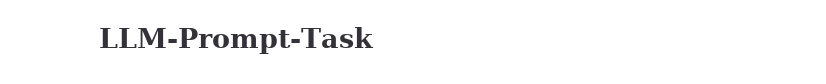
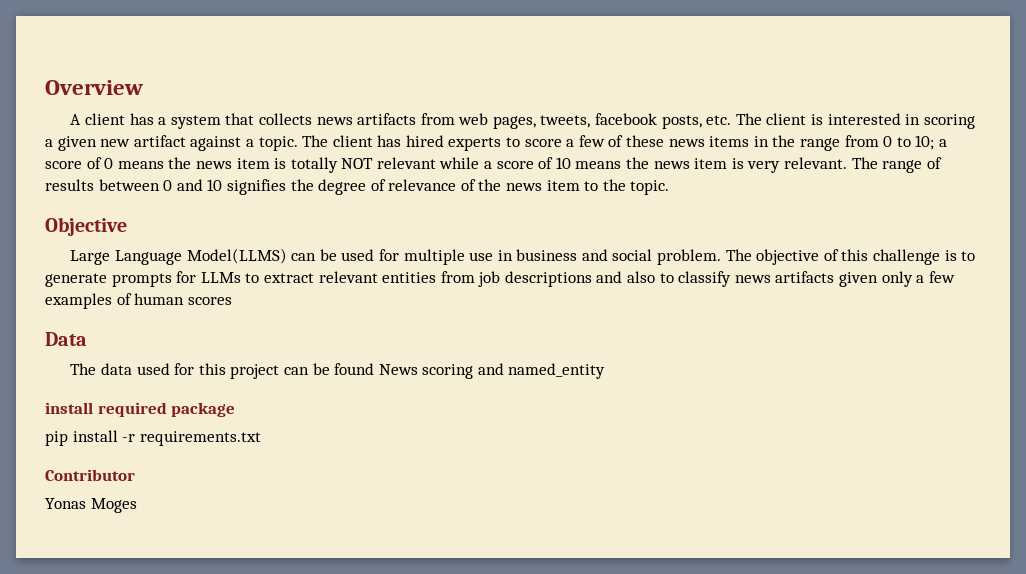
- LLM-Prompt-Task
+ Overview
+ A client has a system that collects news artifacts from web pages, tweets, facebook posts, etc. The client is interested in scoring a given new artifact against a topic. The client has hired experts to score a few of these news items in the range from 0 to 10; a score of 0 means the news item is totally NOT relevant while a score of 10 means the news item is very relevant. The range of results between 0 and 10 signifies the degree of relevance of the news item to the topic.
+ Objective
+ Large Language Model(LLMS) can be used for multiple use in business and social problem. The objective of this challenge is to generate prompts for LLMs to extract relevant entities from job descriptions and also to classify news artifacts given only a few examples of human scores
+ Data
+ The data used for this project can be found News scoring and named_entity
+ install required package
+ pip install -r requirements.txt
+ Contributor
+ Yonas Moges

